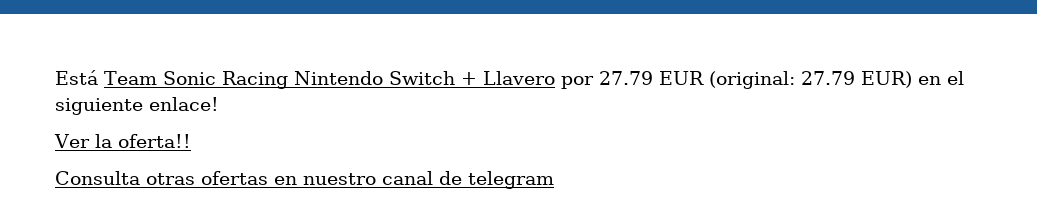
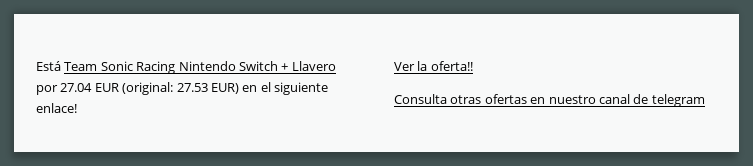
- Está Team Sonic Racing Nintendo Switch + Llavero por 27.79 EUR (original: 27.79 EUR) en el siguiente enlace!
+ Está Team Sonic Racing Nintendo Switch + Llavero por 27.04 EUR (original: 27.53 EUR) en el siguiente enlace!

